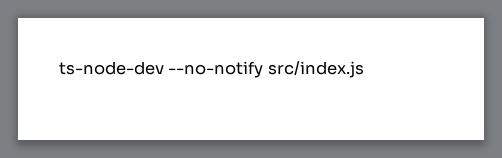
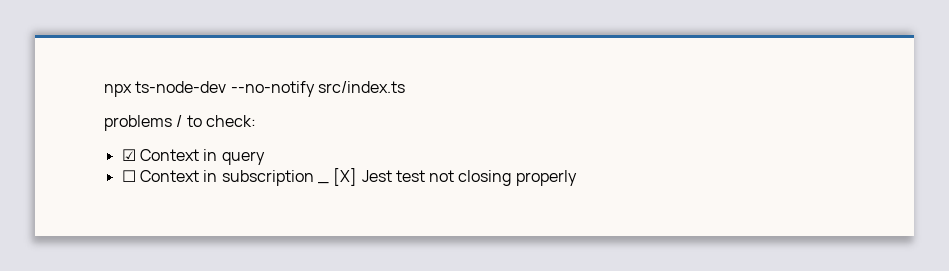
- ts-node-dev --no-notify src/index.js
+ npx ts-node-dev --no-notify src/index.ts
+ problems / to check:
+ ☑ Context in query
+ ☐ Context in subscription _ [X] Jest test not closing properly

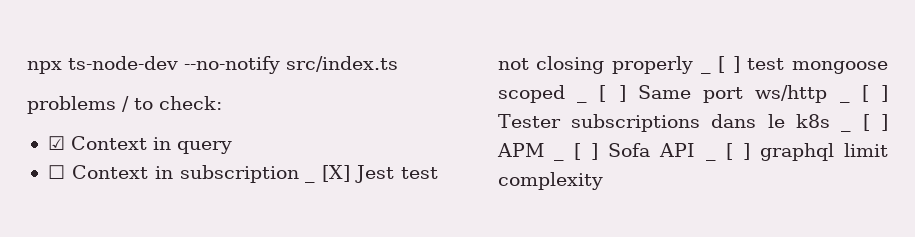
- ☐ Context in subscription _ [X] Jest test not closing properly
+ ☐ Context in subscription _ [X] Jest test not closing properly _ [ ] test mongoose scoped _ [ ] Same port ws/http _ [ ] Tester subscriptions dans le k8s _ [ ] APM _ [ ] Sofa API _ [ ] graphql limit complexity

